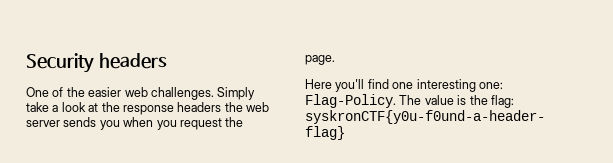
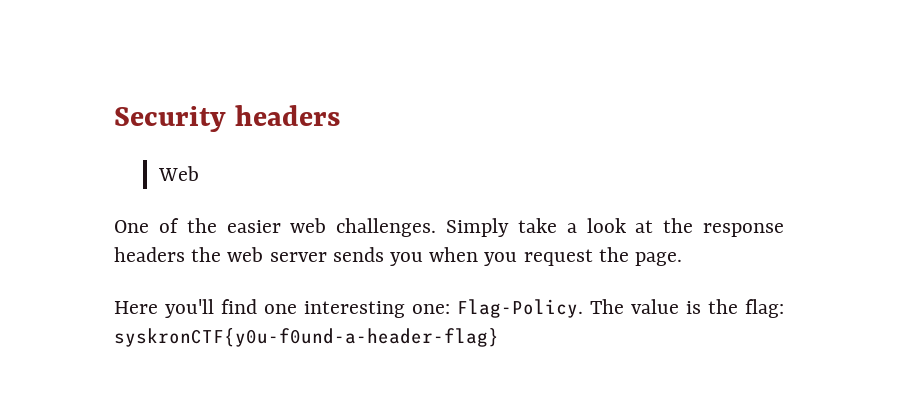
+ Web

